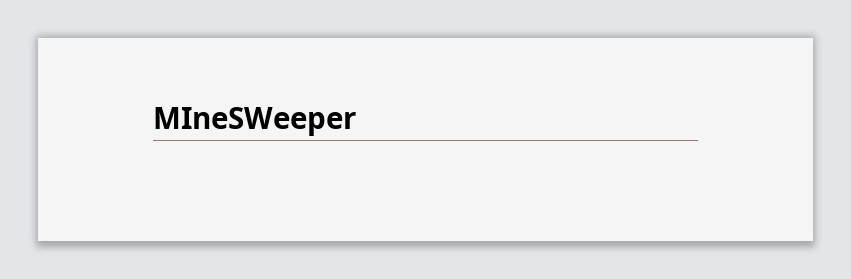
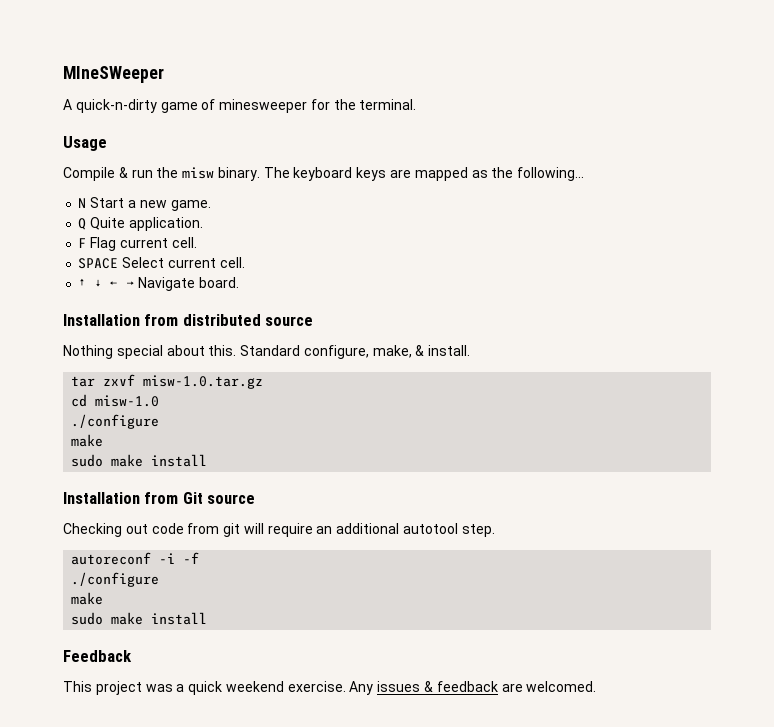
+ A quick-n-dirty game of minesweeper for the terminal.
+ Usage
+ Compile & run the misw binary. The keyboard keys are mapped as the following...
+ N Start a new game.
+ Q Quite application.
+ F Flag current cell.
+ SPACE Select current cell.
+ ↑ ↓ ← → Navigate board.
+ Installation from distributed source
+ Nothing special about this. Standard configure, make, & install.
+ tar zxvf misw-1.0.tar.gz
+ cd misw-1.0
+ ./configure
+ make
+ sudo make install
+ Installation from Git source
+ Checking out code from git will require an additional autotool step.
+ autoreconf -i -f
+ ./configure
+ make
+ sudo make install
+ Feedback
+ This project was a quick weekend exercise. Any issues & feedback are welcomed.

